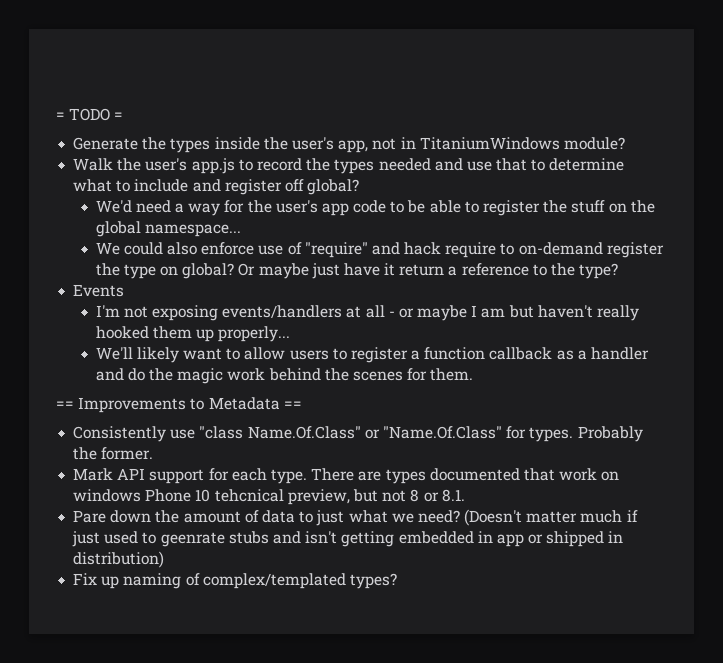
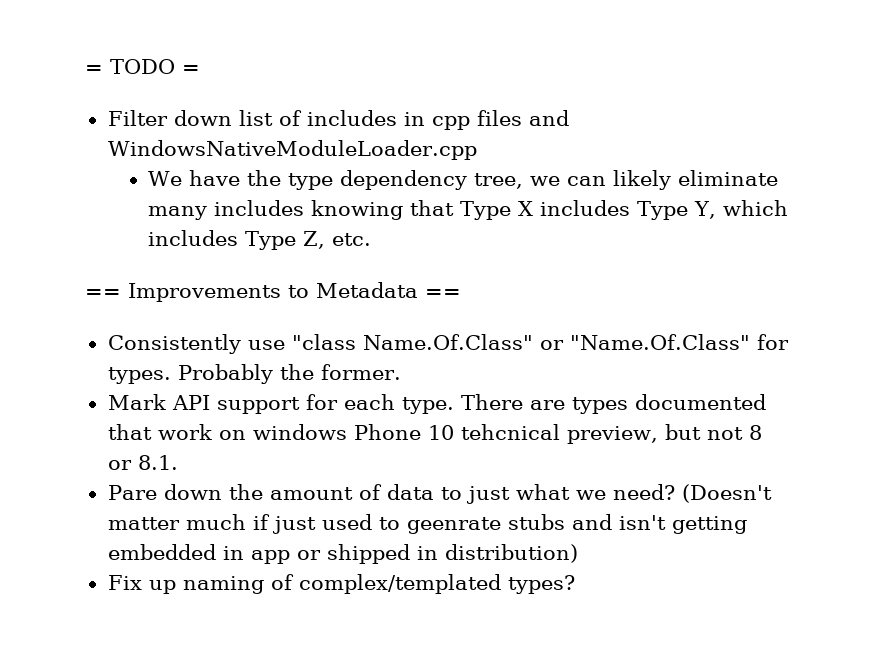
- Generate the types inside the user's app, not in TitaniumWindows module?
- Walk the user's app.js to record the types needed and use that to determine what to include and register off global?
- We'd need a way for the user's app code to be able to register the stuff on the global namespace...
- We could also enforce use of "require" and hack require to on-demand register the type on global? Or maybe just have it return a reference to the type?
- Events
- I'm not exposing events/handlers at all - or maybe I am but haven't really hooked them up properly...
- We'll likely want to allow users to register a function callback as a handler and do the magic work behind the scenes for them.
+ Filter down list of includes in cpp files and WindowsNativeModuleLoader.cpp
+ We have the type dependency tree, we can likely eliminate many includes knowing that Type X includes Type Y, which includes Type Z, etc.

